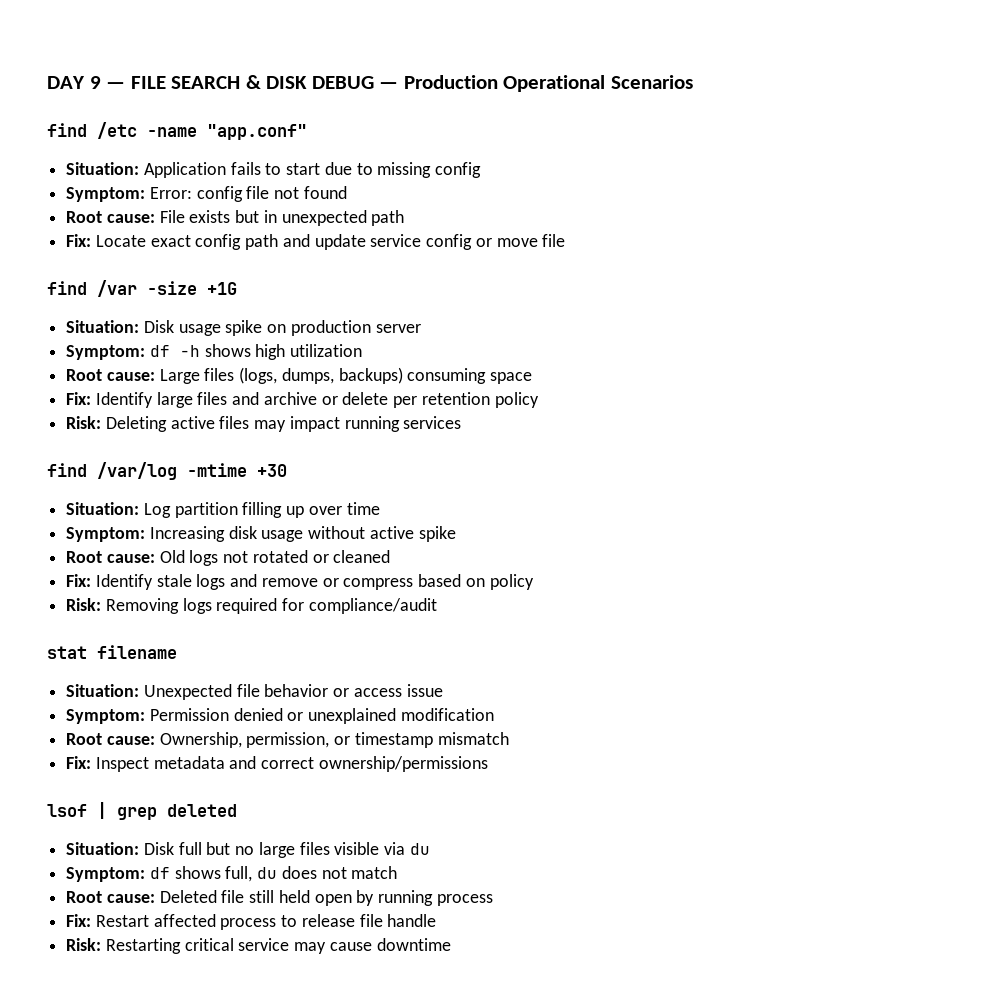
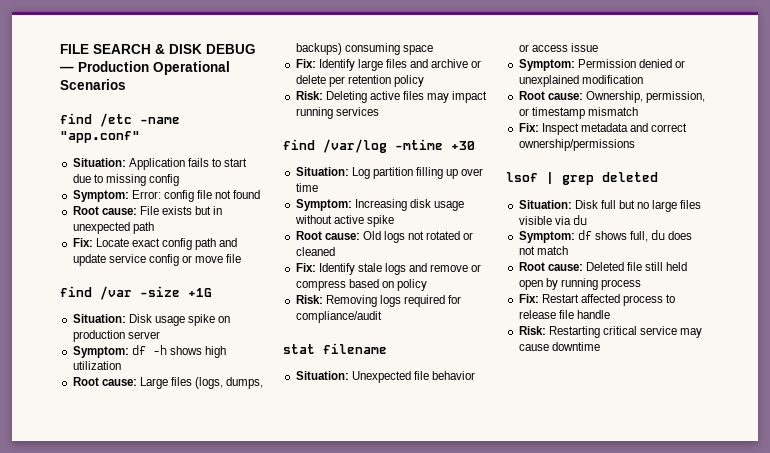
- DAY 9 — FILE SEARCH & DISK DEBUG — Production Operational Scenarios
+ FILE SEARCH & DISK DEBUG — Production Operational Scenarios

